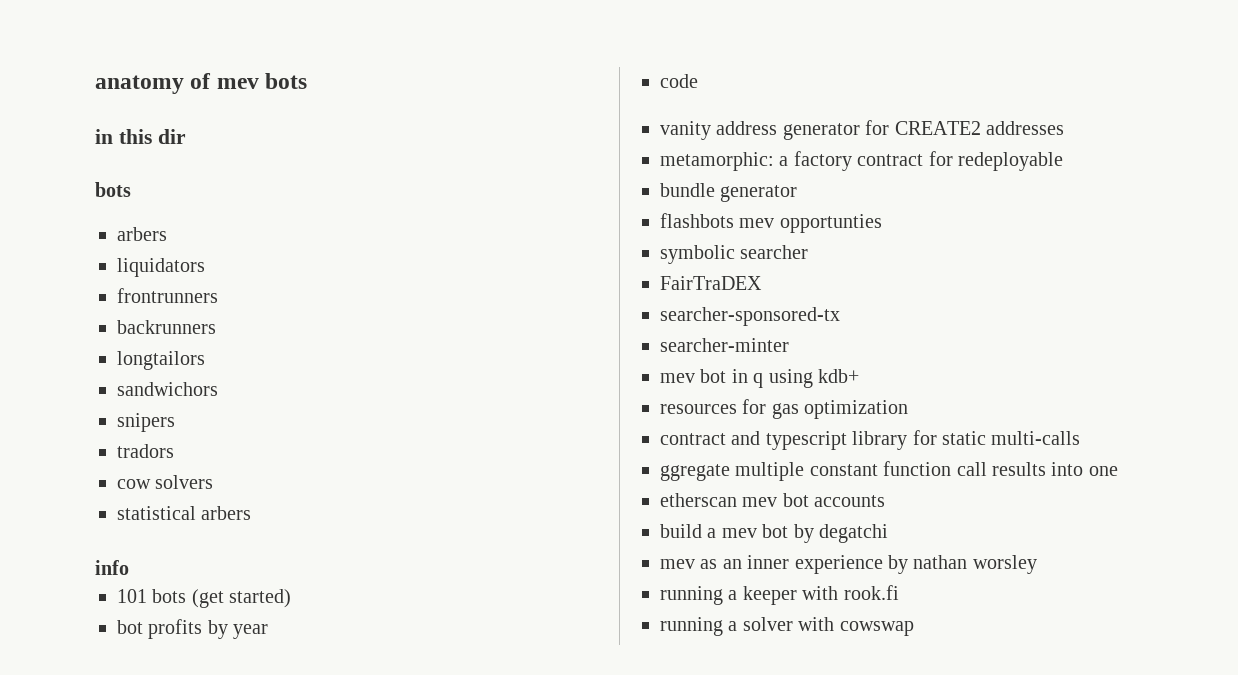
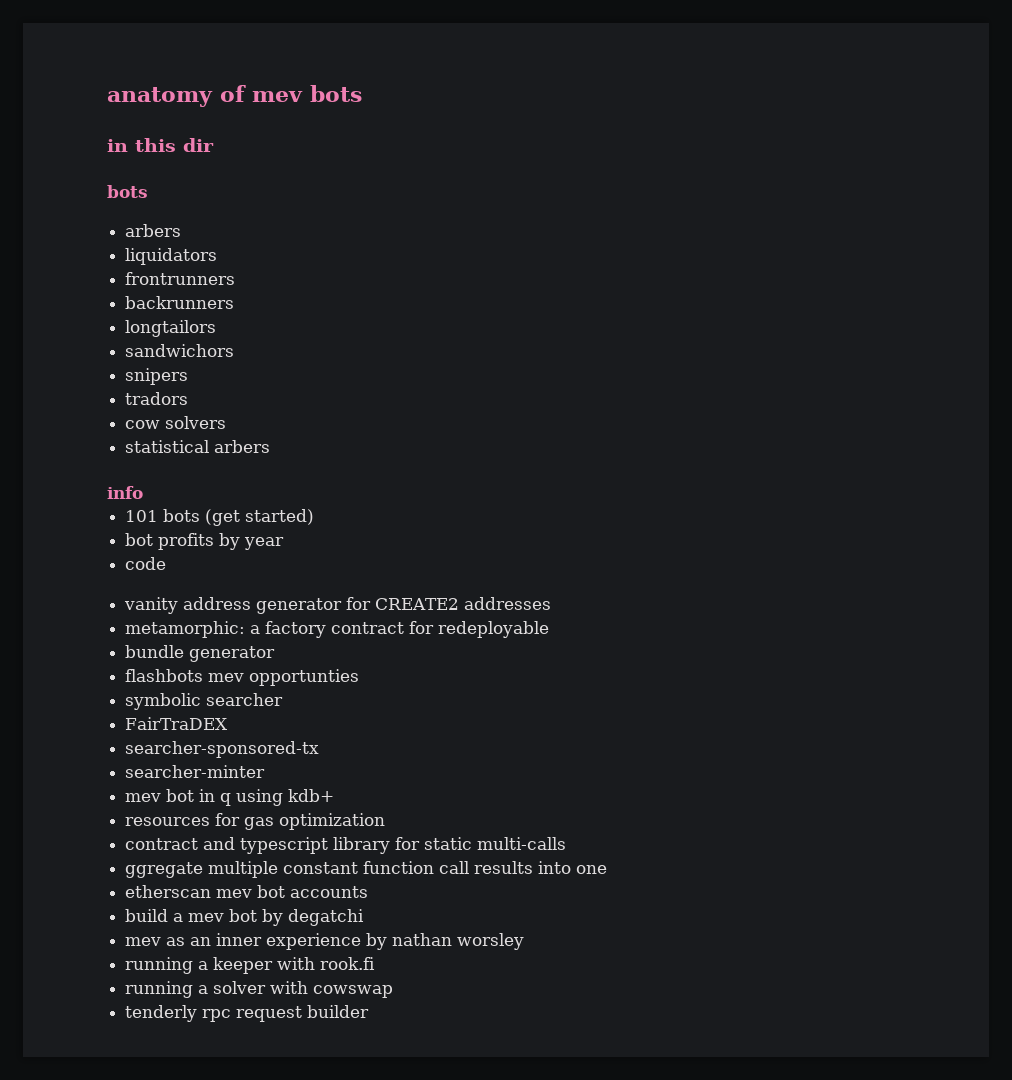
+ tenderly rpc request builder

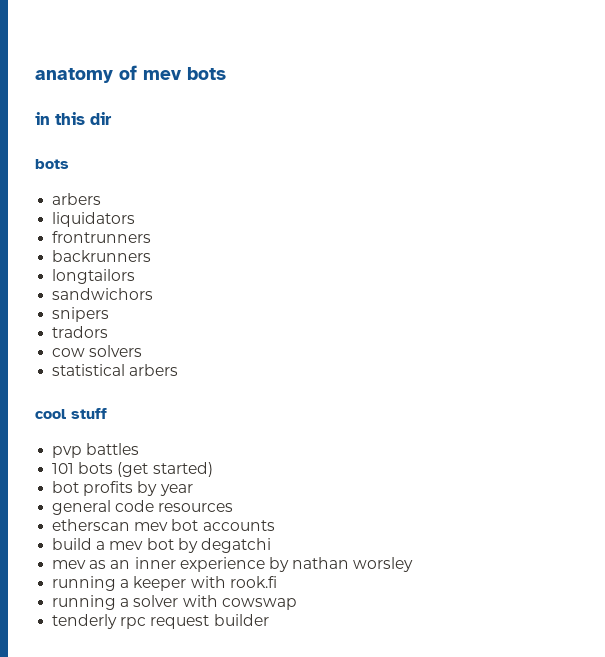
- info
+ cool stuff
+ pvp battles
- code
- vanity address generator for CREATE2 addresses
- metamorphic: a factory contract for redeployable
- bundle generator
- flashbots mev opportunties
- symbolic searcher
- FairTraDEX
- searcher-sponsored-tx
- searcher-minter
- mev bot in q using kdb+
- resources for gas optimization
- contract and typescript library for static multi-calls
- ggregate multiple constant function call results into one
+ general code resources

